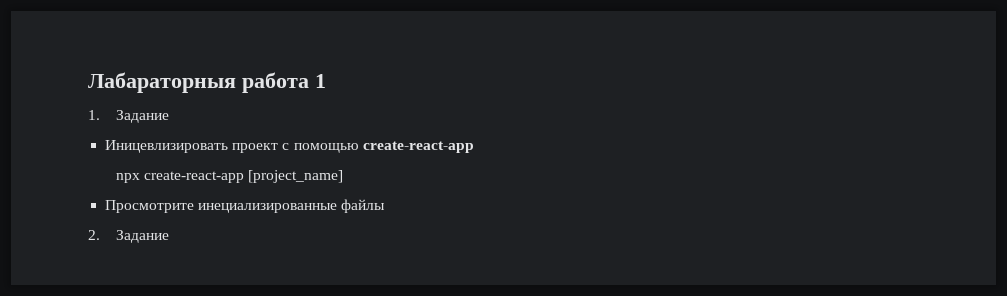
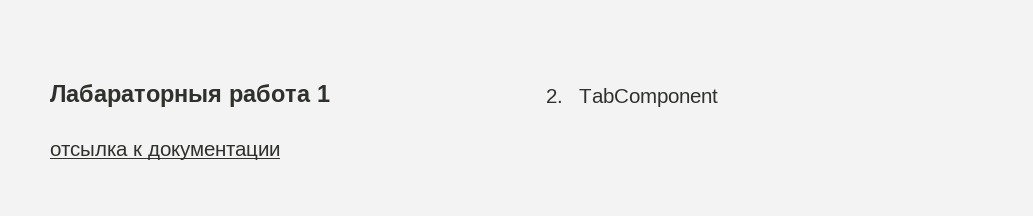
- 1. Задание
- Иницевлизировать проект с помощью create-react-app
- npx create-react-app [project_name]
- Просмотрите инециализированные файлы
+ отсылка к документации
- 2. Задание
+ 2. TabComponent

